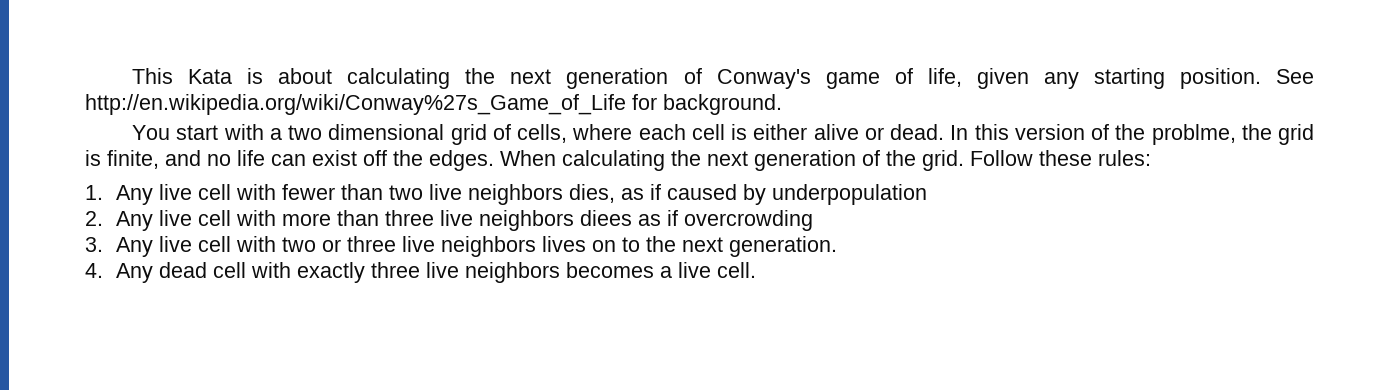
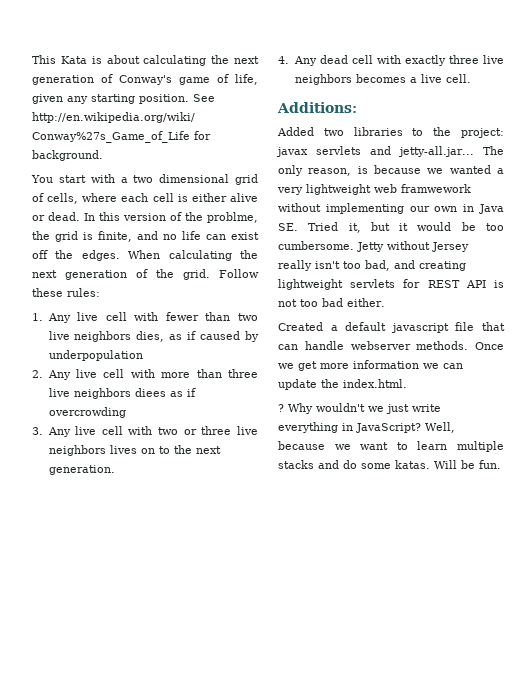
+ Additions:
+ Added two libraries to the project: javax servlets and jetty-all.jar... The only reason, is because we wanted a very lightweight web framwework without implementing our own in Java SE. Tried it, but it would be too cumbersome. Jetty without Jersey really isn't too bad, and creating lightweight servlets for REST API is not too bad either.
+ Created a default javascript file that can handle webserver methods. Once we get more information we can update the index.html.
+ ? Why wouldn't we just write everything in JavaScript? Well, because we want to learn multiple stacks and do some katas. Will be fun.

